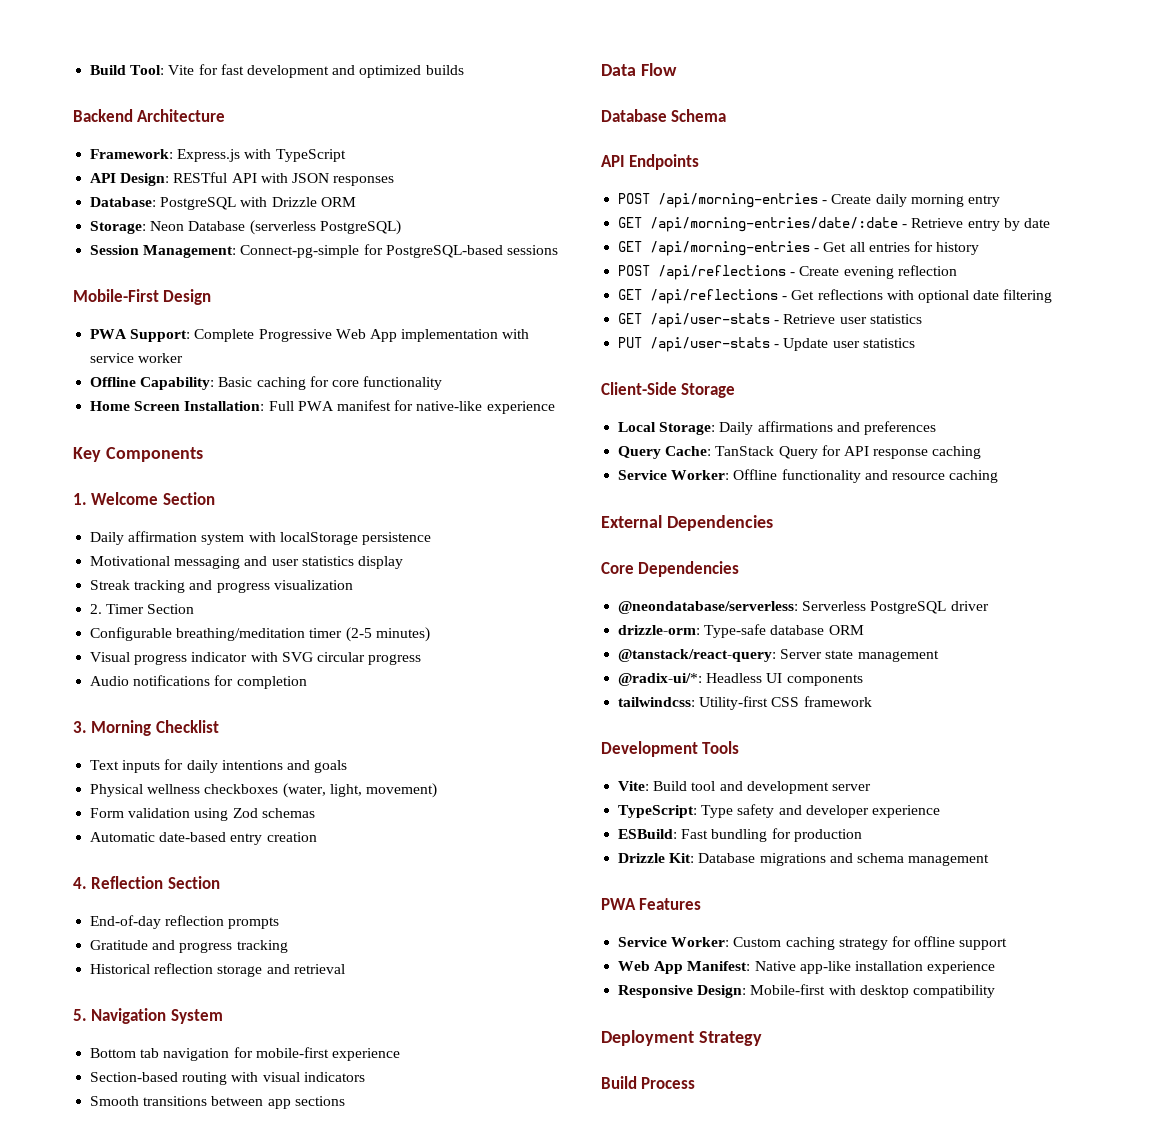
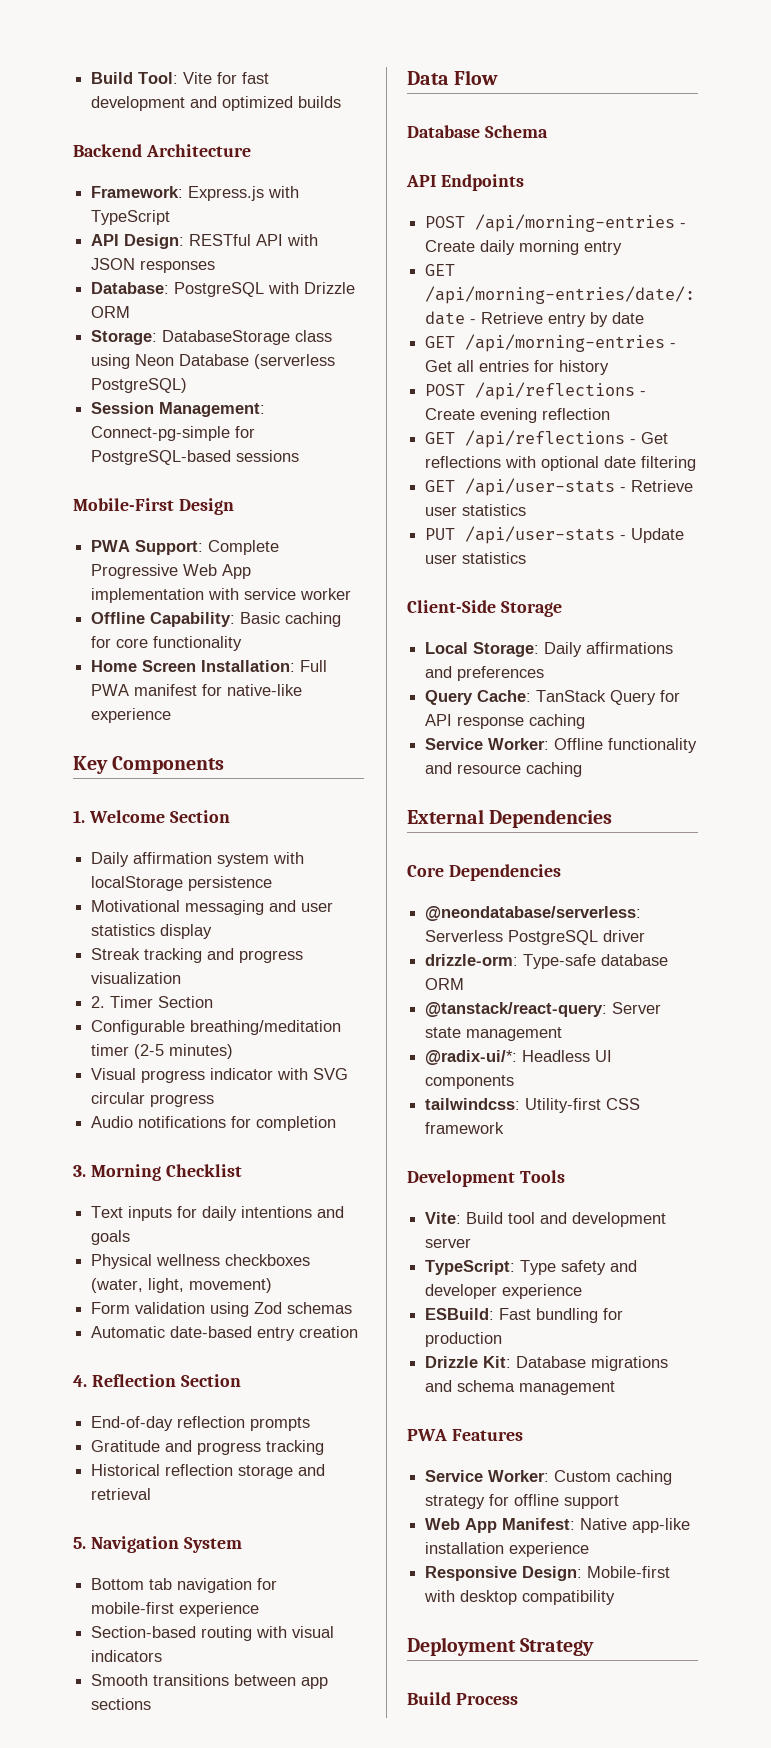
- Storage: Neon Database (serverless PostgreSQL)
+ Storage: DatabaseStorage class using Neon Database (serverless PostgreSQL)

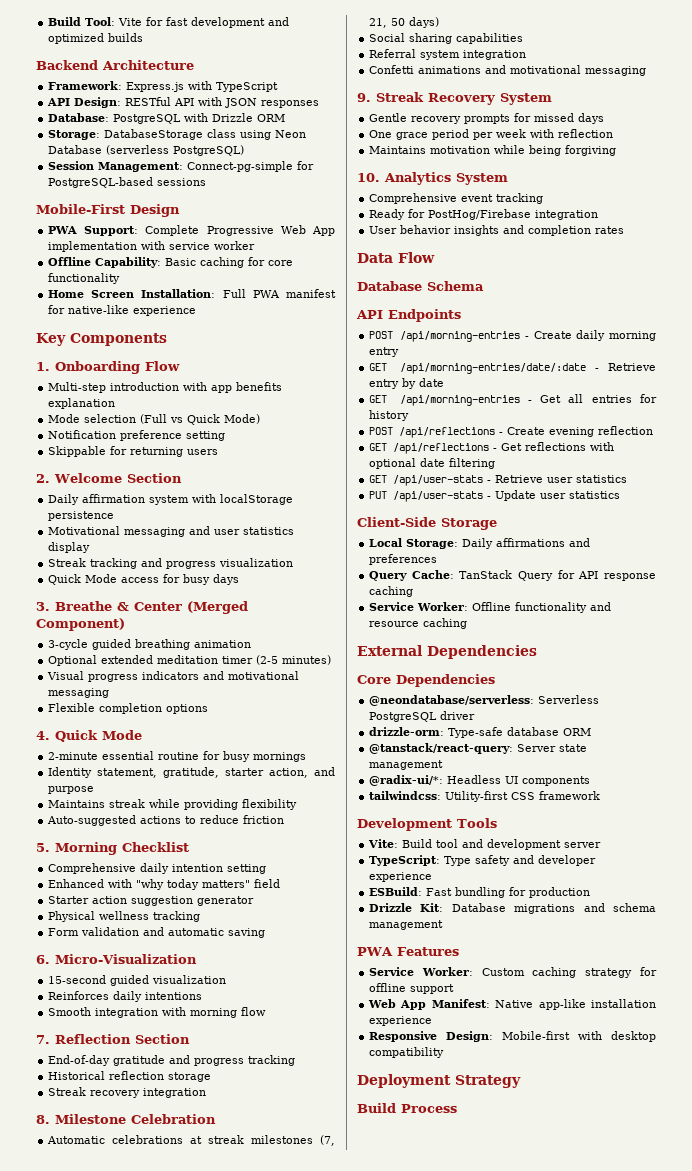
- 1. Welcome Section
+ 1. Onboarding Flow
+ Multi-step introduction with app benefits explanation
+ Mode selection (Full vs Quick Mode)
+ Notification preference setting
+ Skippable for returning users
+ 2. Welcome Section
- 2. Timer Section
- Configurable breathing/meditation timer (2-5 minutes)
+ Quick Mode access for busy days
+ 3. Breathe & Center (Merged Component)
+ 3-cycle guided breathing animation
+ Optional extended meditation timer (2-5 minutes)
- Visual progress indicator with SVG circular progress
- Audio notifications for completion
- 3. Morning Checklist
- Text inputs for daily intentions and goals
- Physical wellness checkboxes (water, light, movement)
- Form validation using Zod schemas
- Automatic date-based entry creation
- 4. Reflection Section
+ Visual progress indicators and motivational messaging
+ Flexible completion options
+ 4. Quick Mode
+ 2-minute essential routine for busy mornings
+ Identity statement, gratitude, starter action, and purpose
+ Maintains streak while providing flexibility
+ Auto-suggested actions to reduce friction
+ 5. Morning Checklist
+ Comprehensive daily intention setting
+ Enhanced with "why today matters" field
+ Starter action suggestion generator
+ Physical wellness tracking
+ Form validation and automatic saving
+ 6. Micro-Visualization
+ 15-second guided visualization
+ Reinforces daily intentions
+ Smooth integration with morning flow
+ 7. Reflection Section
- End-of-day reflection prompts
- Gratitude and progress tracking
+ End-of-day gratitude and progress tracking
- Historical reflection storage and retrieval
- 5. Navigation System
- Bottom tab navigation for mobile-first experience
- Section-based routing with visual indicators
- Smooth transitions between app sections
+ Historical reflection storage
+ Streak recovery integration
+ 8. Milestone Celebration
+ Automatic celebrations at streak milestones (7, 21, 50 days)
+ Social sharing capabilities
+ Referral system integration
+ Confetti animations and motivational messaging
+ 9. Streak Recovery System
+ Gentle recovery prompts for missed days
+ One grace period per week with reflection
+ Maintains motivation while being forgiving
+ 10. Analytics System
+ Comprehensive event tracking
+ Ready for PostHog/Firebase integration
+ User behavior insights and completion rates

